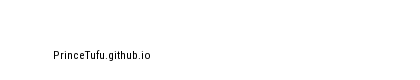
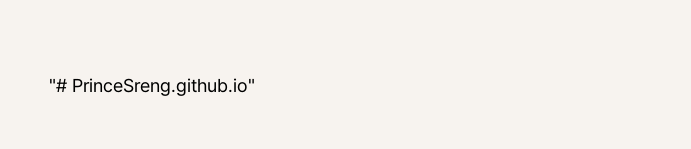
- PrinceTufu.github.io
+ "# PrinceSreng.github.io"

